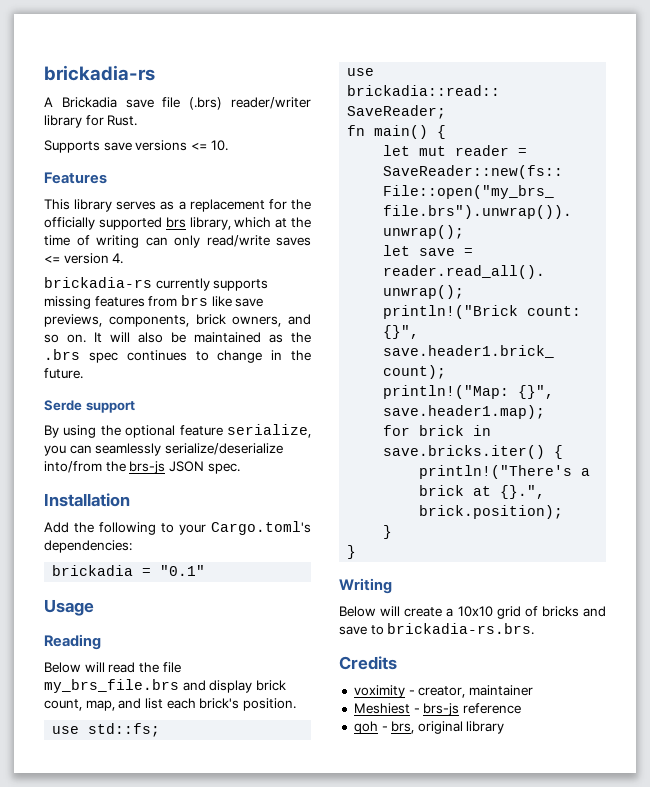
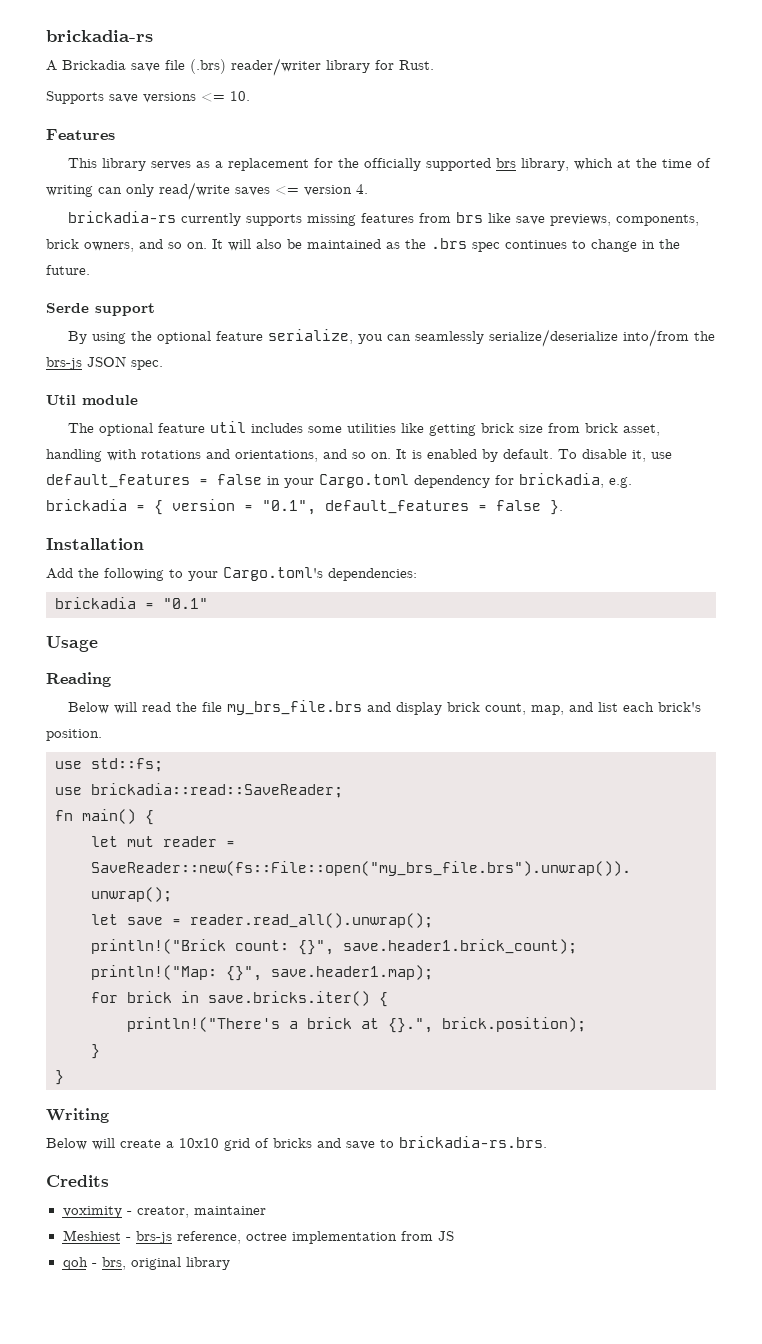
+ Util module
+ The optional feature util includes some utilities like getting brick size from brick asset, handling with rotations and orientations, and so on. It is enabled by default. To disable it, use default_features = false in your Cargo.toml dependency for brickadia, e.g. brickadia = { version = "0.1", default_features = false }.
- Meshiest - brs-js reference
+ Meshiest - brs-js reference, octree implementation from JS

